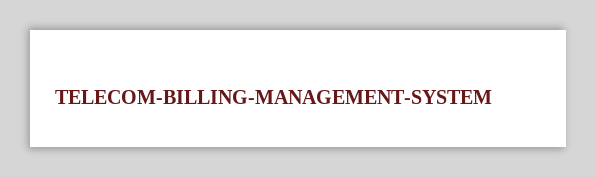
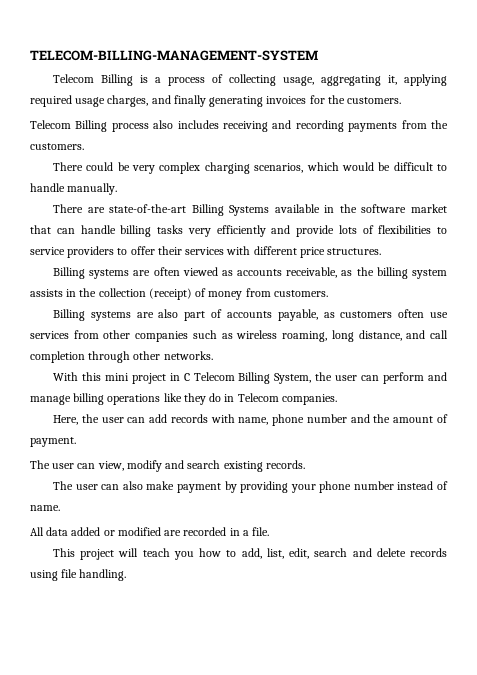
+ Telecom Billing is a process of collecting usage, aggregating it, applying required usage charges, and finally generating invoices for the customers.
+ Telecom Billing process also includes receiving and recording payments from the customers.
+ There could be very complex charging scenarios, which would be difficult to handle manually.
+ There are state-of-the-art Billing Systems available in the software market that can handle billing tasks very efficiently and provide lots of flexibilities to service providers to offer their services with different price structures.
+ Billing systems are often viewed as accounts receivable, as the billing system assists in the collection (receipt) of money from customers.
+ Billing systems are also part of accounts payable, as customers often use services from other companies such as wireless roaming, long distance, and call completion through other networks.
+ With this mini project in C Telecom Billing System, the user can perform and manage billing operations like they do in Telecom companies.
+ Here, the user can add records with name, phone number and the amount of payment.
+ The user can view, modify and search existing records.
+ The user can also make payment by providing your phone number instead of name.
+ All data added or modified are recorded in a file.
+ This project will teach you how to add, list, edit, search and delete records using file handling.

